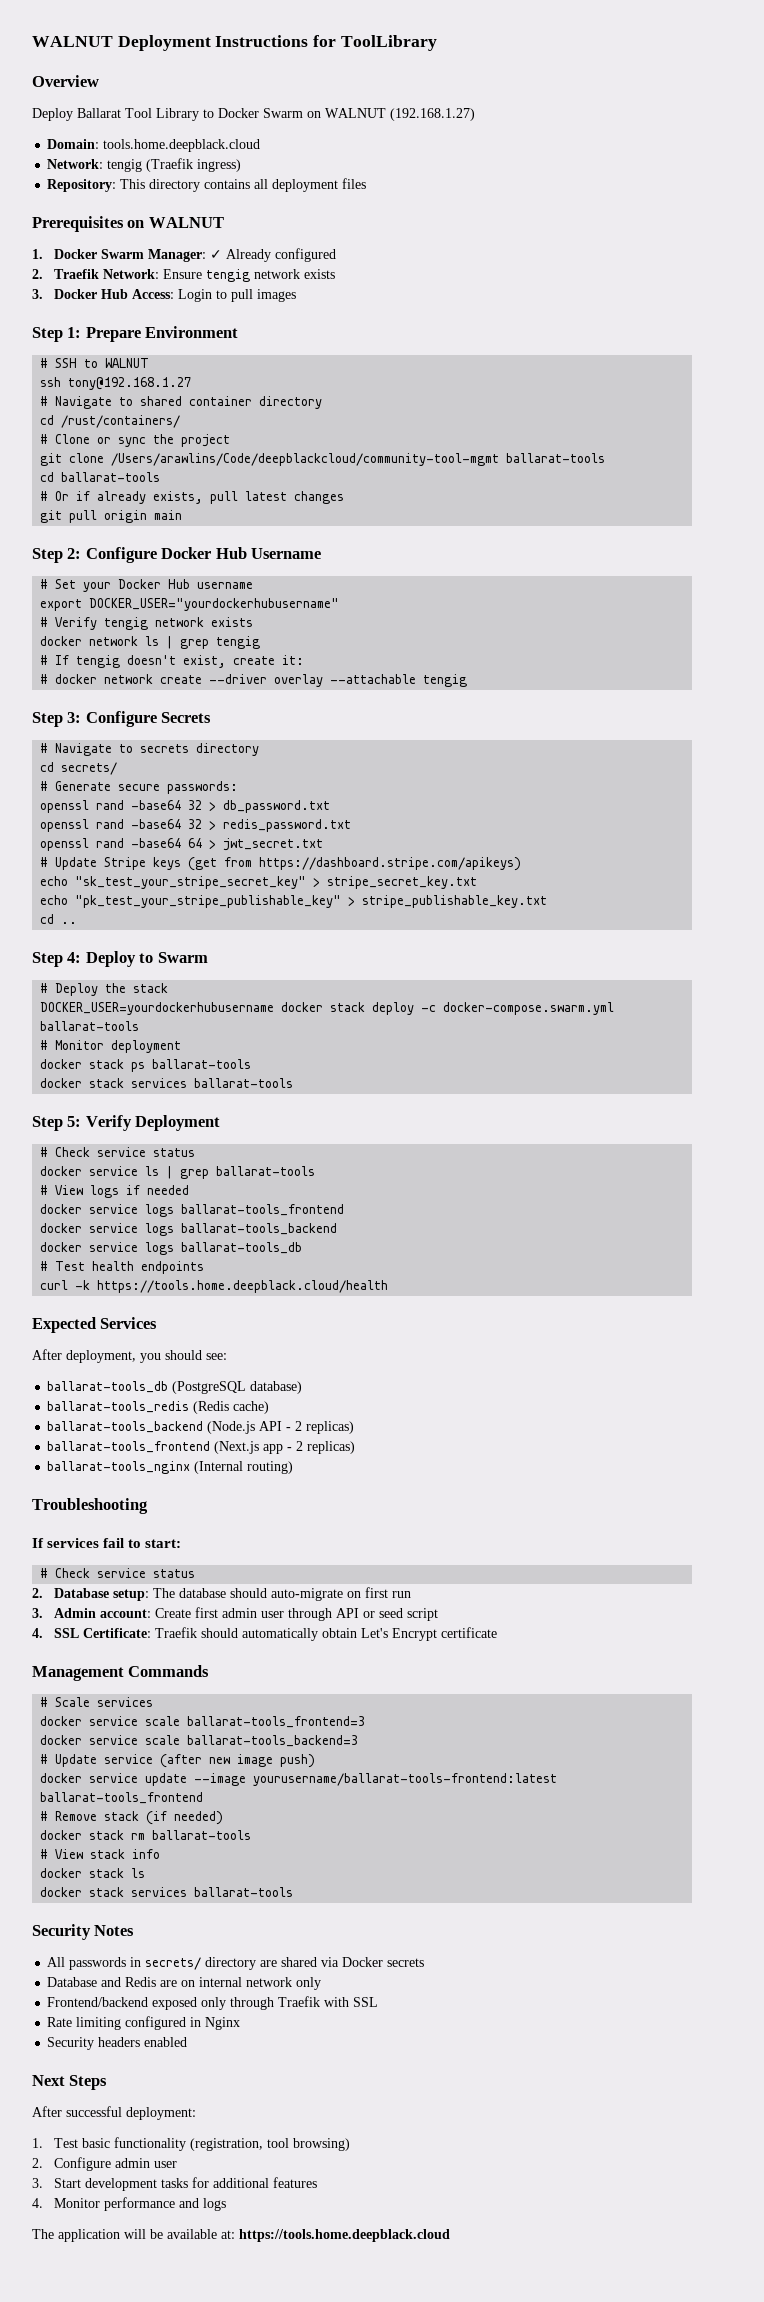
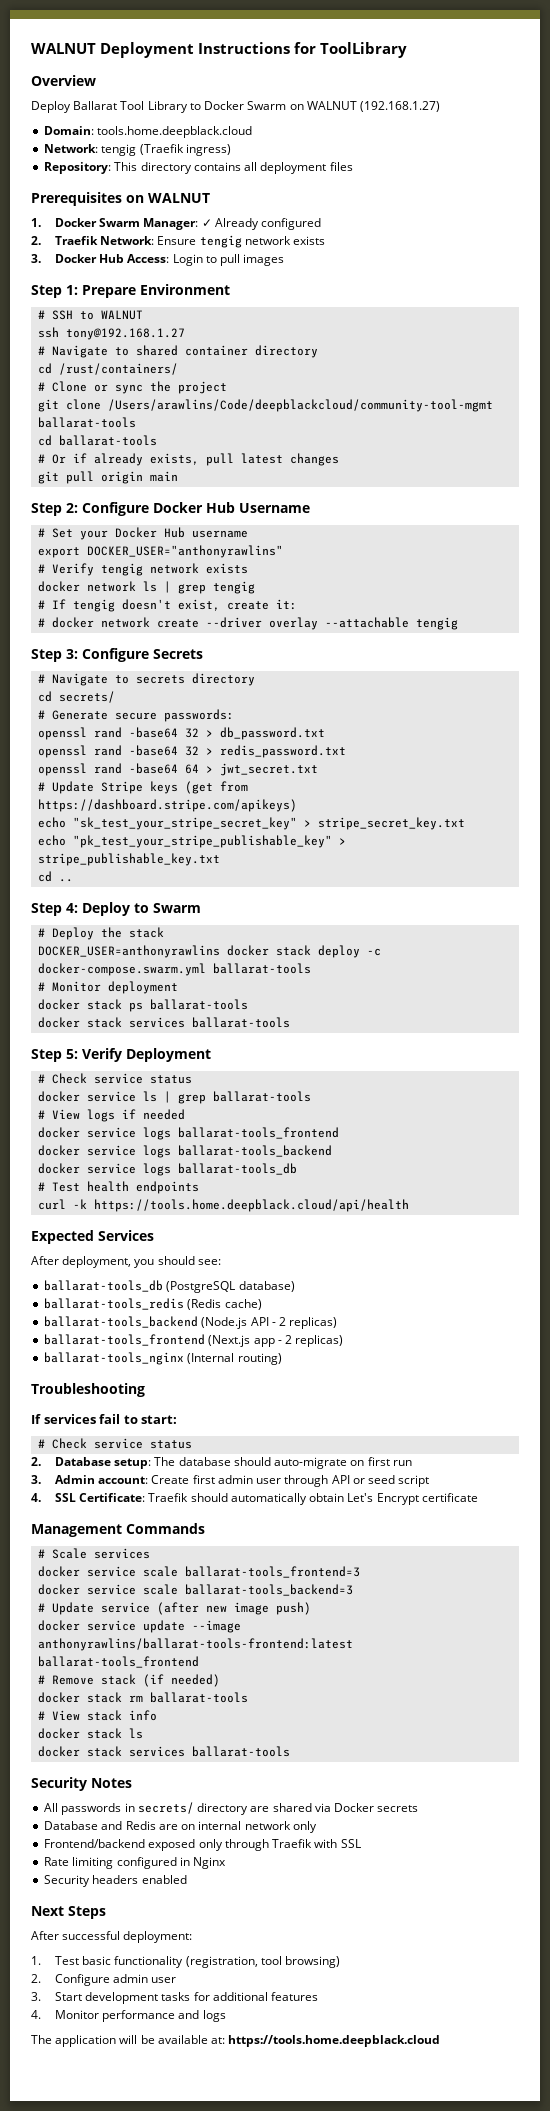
- export DOCKER_USER="yourdockerhubusername"
+ export DOCKER_USER="anthonyrawlins"
- DOCKER_USER=yourdockerhubusername docker stack deploy -c docker-compose.swarm.yml ballarat-tools
+ DOCKER_USER=anthonyrawlins docker stack deploy -c docker-compose.swarm.yml ballarat-tools
- curl -k https://tools.home.deepblack.cloud/health
+ curl -k https://tools.home.deepblack.cloud/api/health
- docker service update --image yourusername/ballarat-tools-frontend:latest ballarat-tools_frontend
+ docker service update --image anthonyrawlins/ballarat-tools-frontend:latest ballarat-tools_frontend

